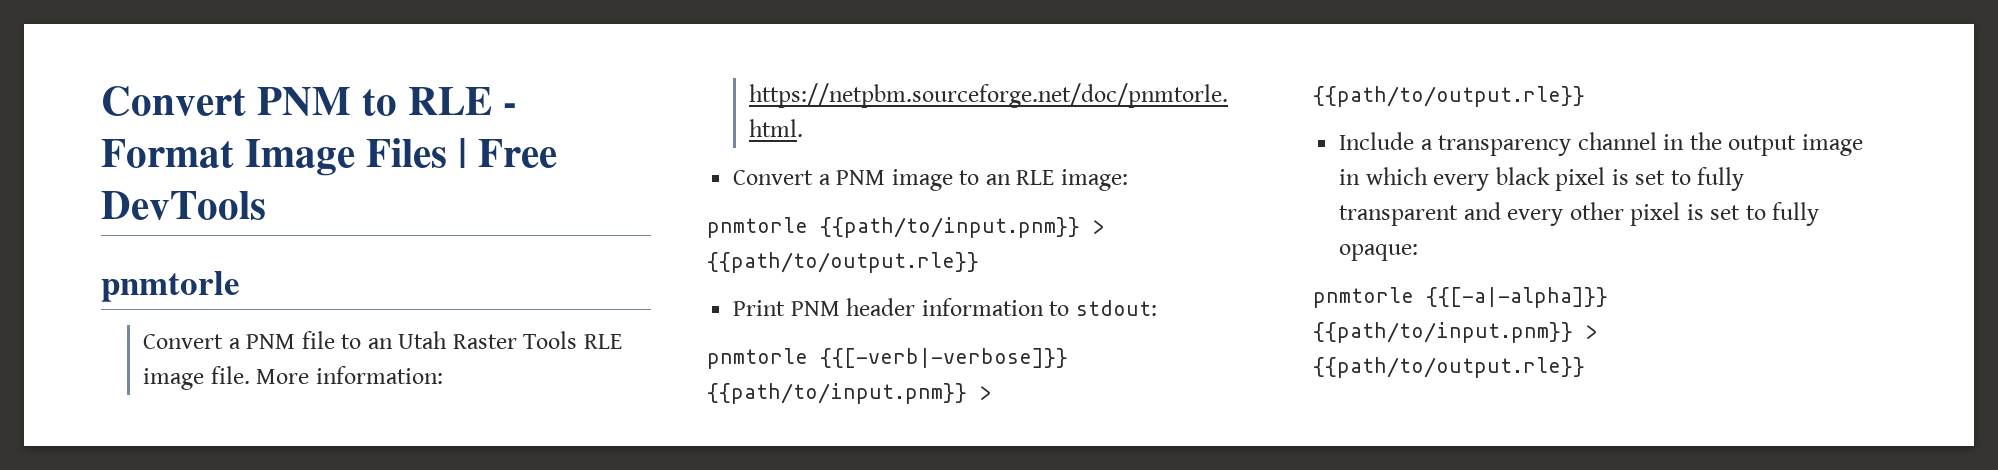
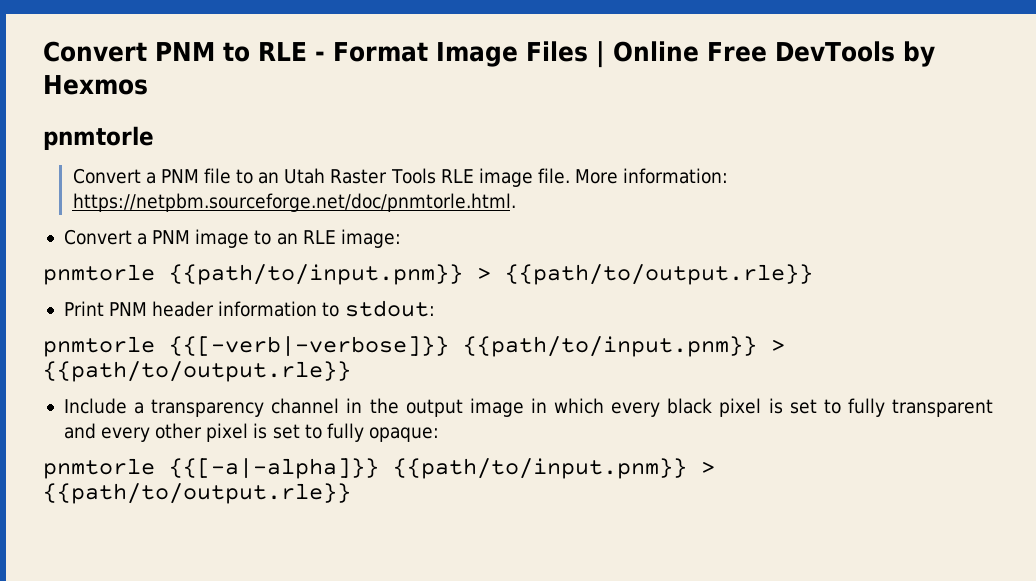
- Convert PNM to RLE - Format Image Files | Free DevTools
+ Convert PNM to RLE - Format Image Files | Online Free DevTools by Hexmos

